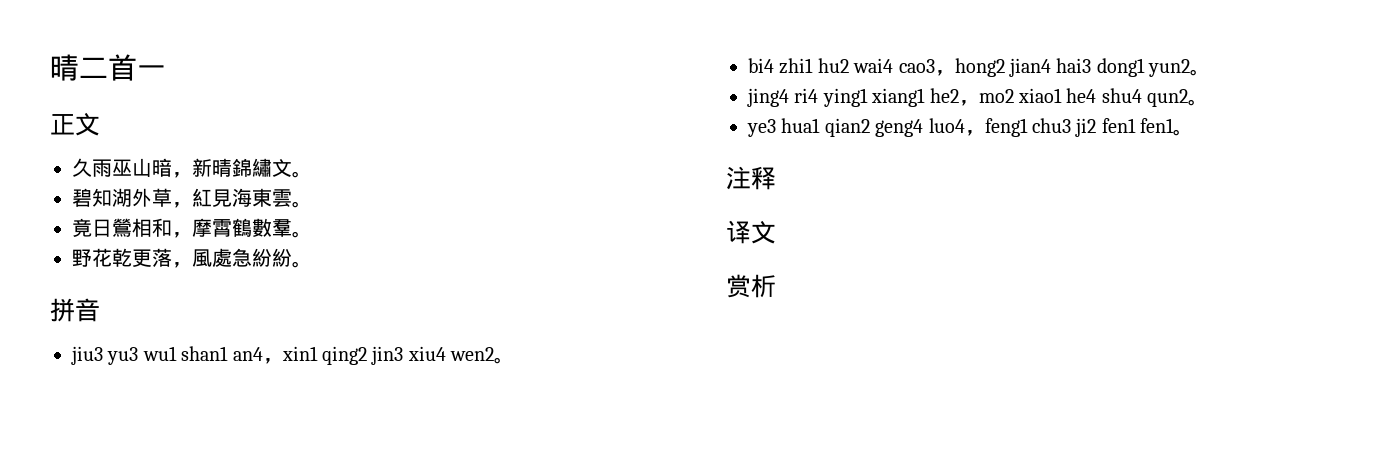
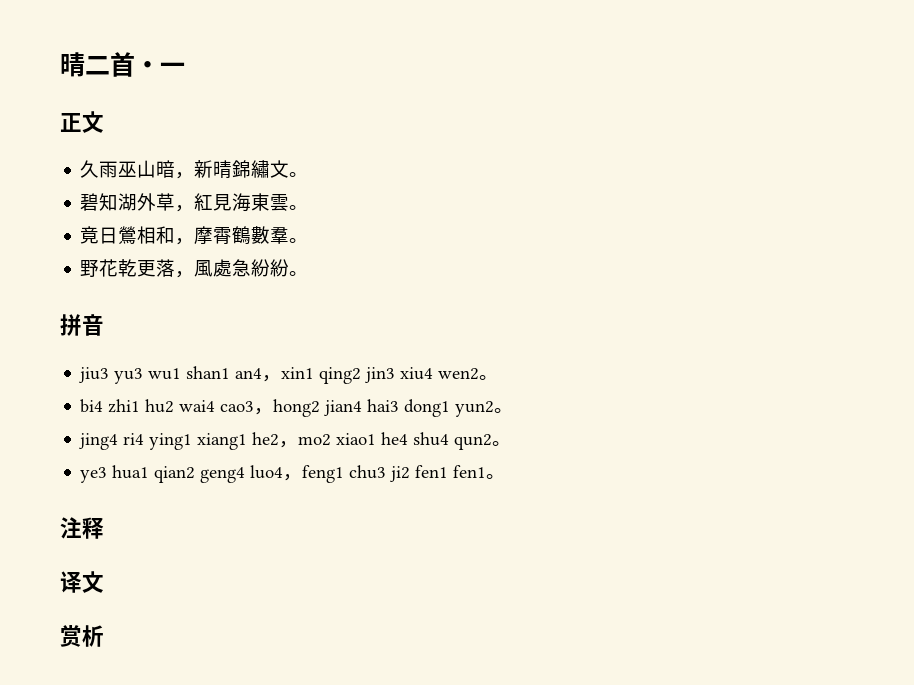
- 晴二首一
+ 晴二首・一

